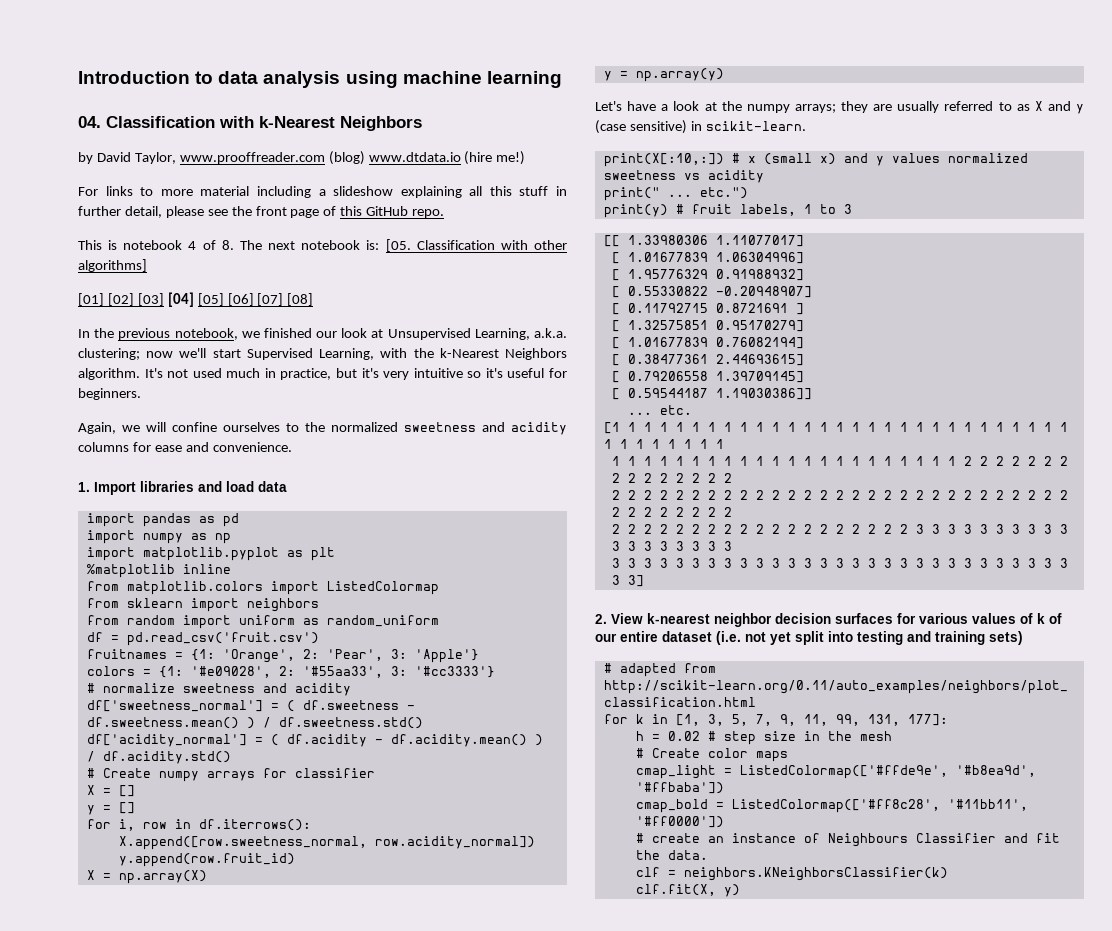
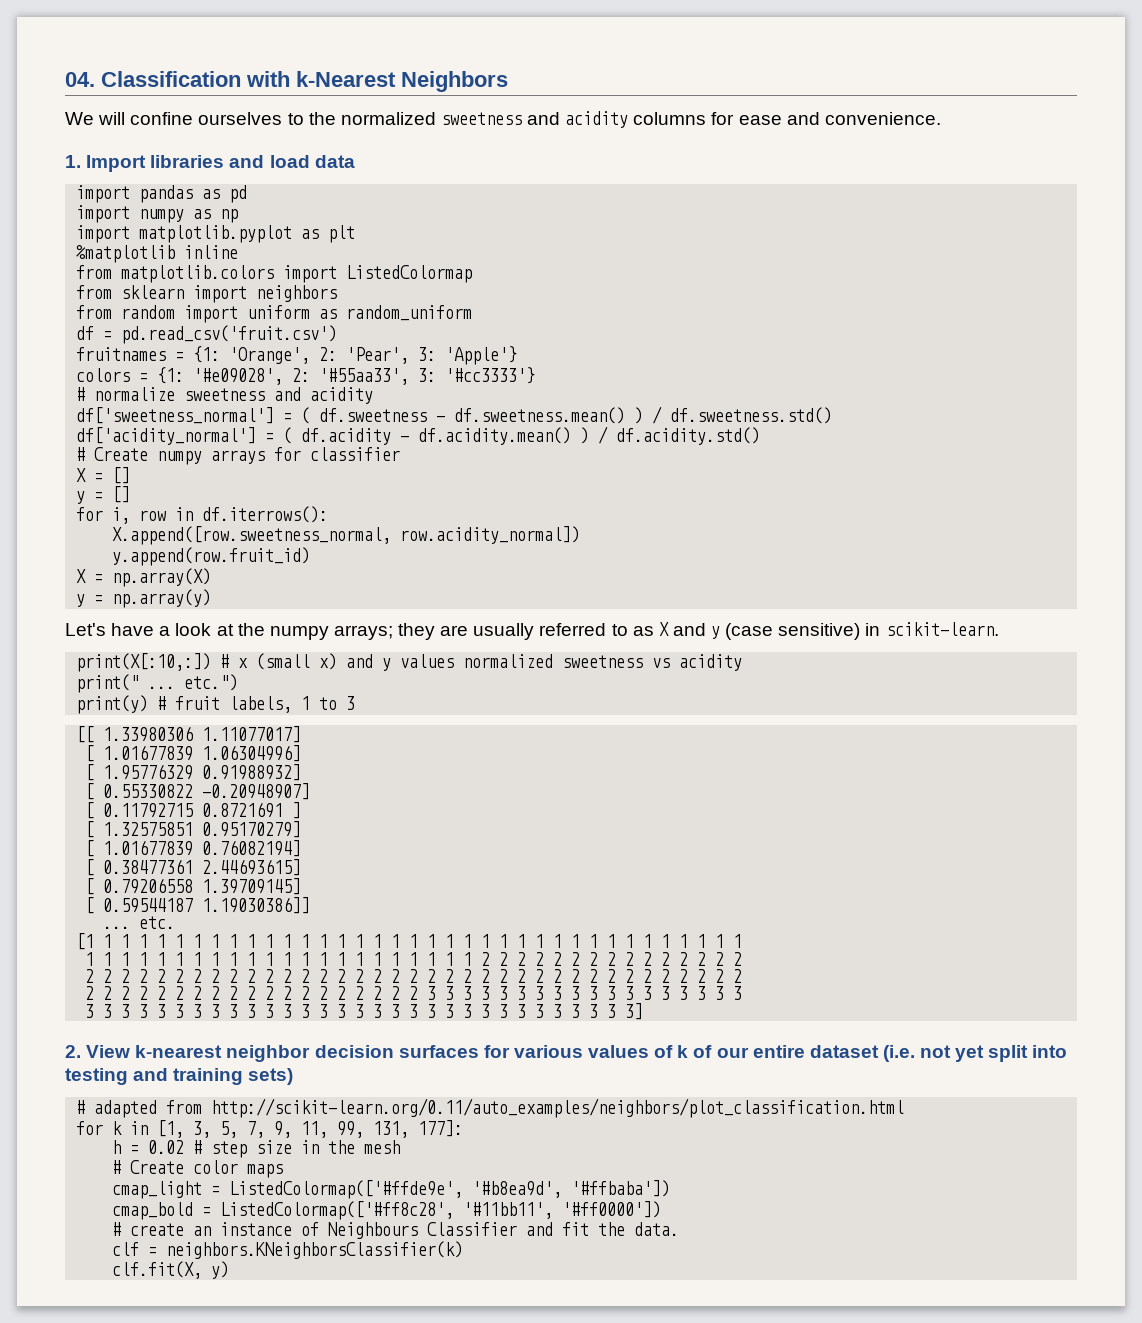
- Introduction to data analysis using machine learning
- by David Taylor, www.prooffreader.com (blog) www.dtdata.io (hire me!)
- For links to more material including a slideshow explaining all this stuff in further detail, please see the front page of this GitHub repo.
- This is notebook 4 of 8. The next notebook is: [05. Classification with other algorithms]
- [01] [02] [03] [04] [05] [06] [07] [08]
- In the previous notebook, we finished our look at Unsupervised Learning, a.k.a. clustering; now we'll start Supervised Learning, with the k-Nearest Neighbors algorithm. It's not used much in practice, but it's very intuitive so it's useful for beginners.
- Again, we will confine ourselves to the normalized sweetness and acidity columns for ease and convenience.
+ We will confine ourselves to the normalized sweetness and acidity columns for ease and convenience.

